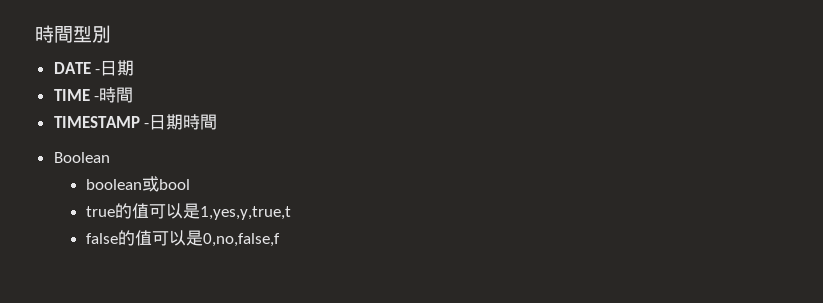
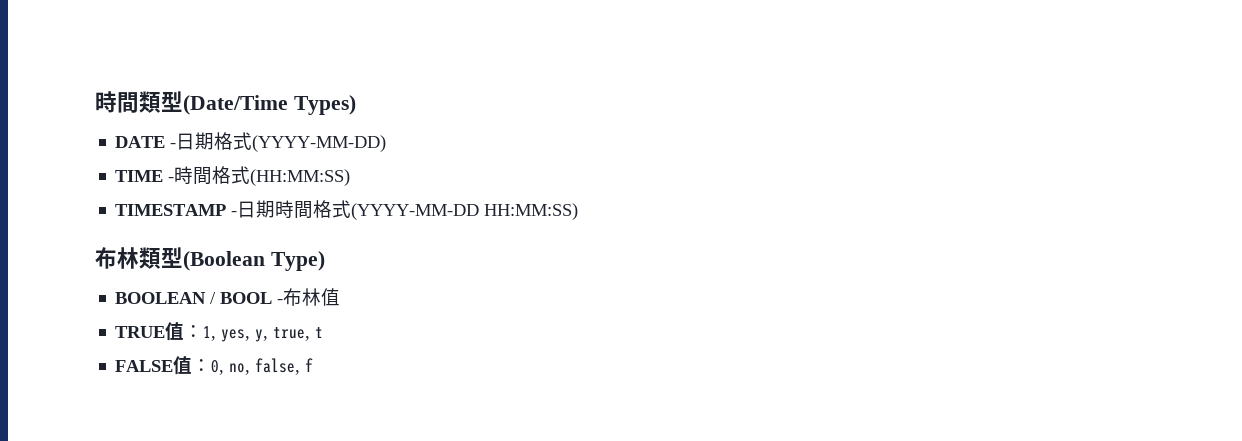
- 時間型別
+ 時間類型(Date/Time Types)
- DATE -日期
+ DATE -日期格式(YYYY-MM-DD)
- TIME -時間
+ TIME -時間格式(HH:MM:SS)
- TIMESTAMP -日期時間
- Boolean
- boolean或bool
- true的值可以是1,yes,y,true,t
- false的值可以是0,no,false,f
+ TIMESTAMP -日期時間格式(YYYY-MM-DD HH:MM:SS)
+ 布林類型(Boolean Type)
+ BOOLEAN / BOOL -布林值
+ TRUE值：1, yes, y, true, t
+ FALSE值：0, no, false, f

